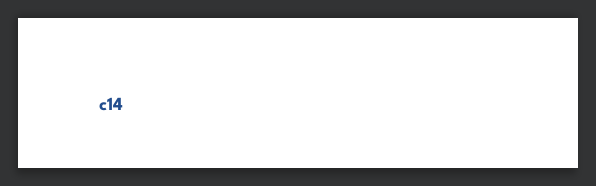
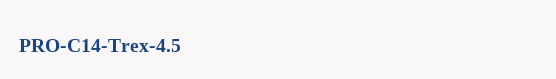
- c14
+ PRO-C14-Trex-4.5

